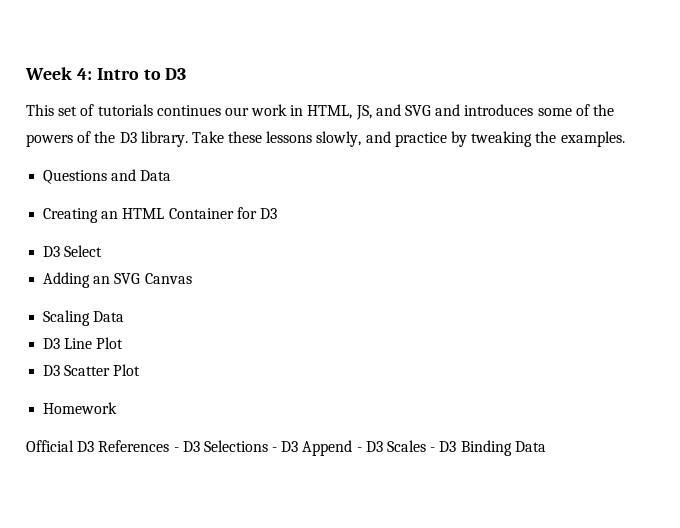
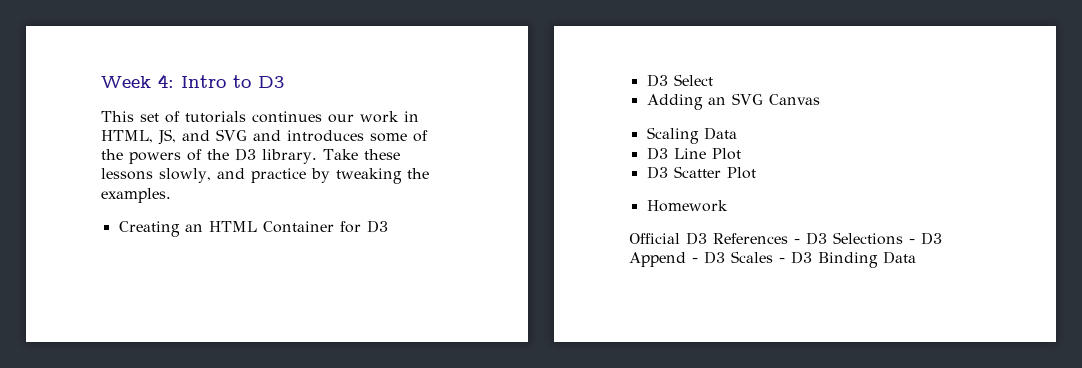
- Questions and Data

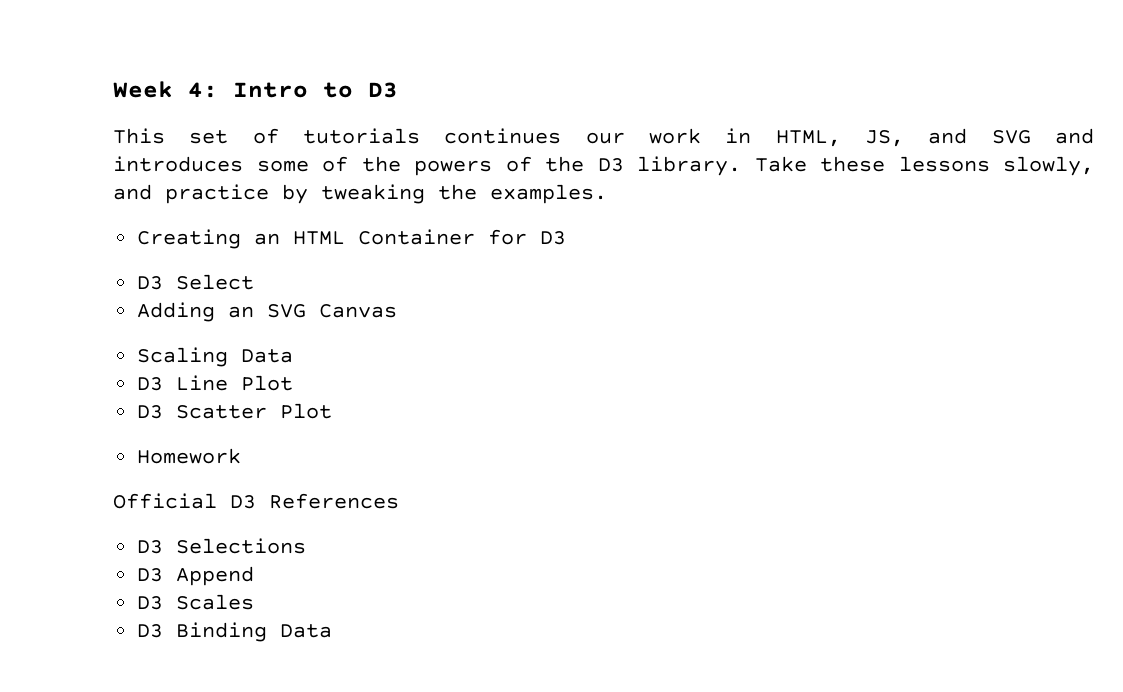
- Official D3 References - D3 Selections - D3 Append - D3 Scales - D3 Binding Data
+ Official D3 References
+ D3 Selections
+ D3 Append
+ D3 Scales
+ D3 Binding Data

